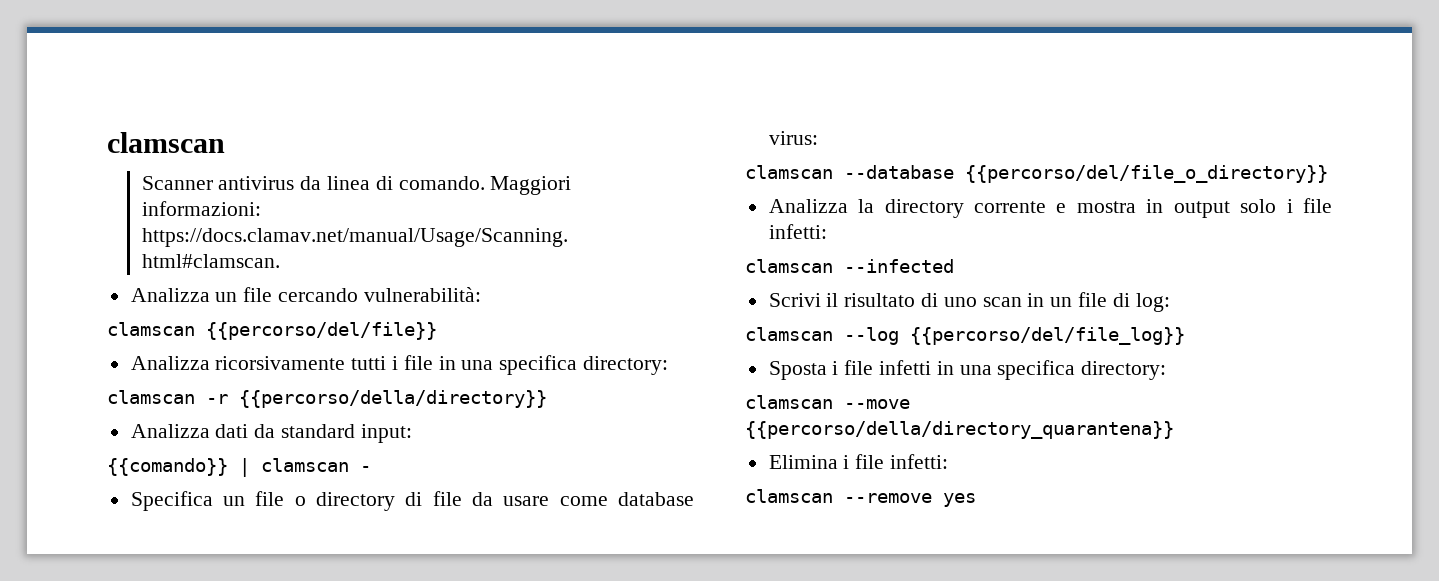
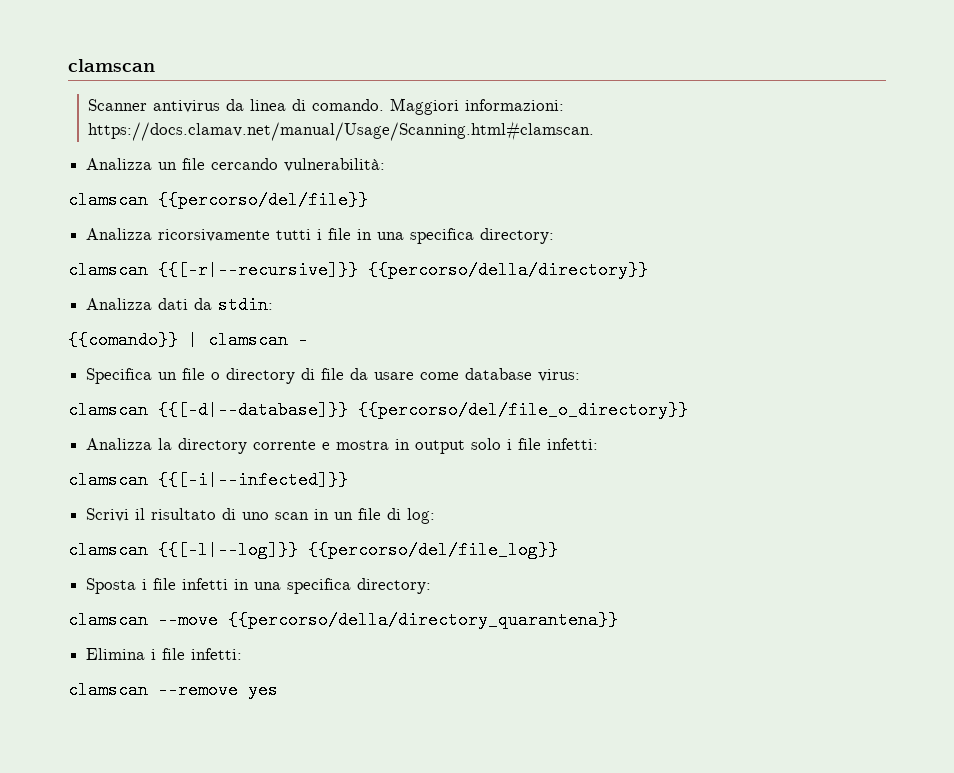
- clamscan -r {{percorso/della/directory}}
+ clamscan {{[-r|--recursive]}} {{percorso/della/directory}}
- Analizza dati da standard input:
+ Analizza dati da stdin:
- clamscan --database {{percorso/del/file_o_directory}}
+ clamscan {{[-d|--database]}} {{percorso/del/file_o_directory}}
- clamscan --infected
+ clamscan {{[-i|--infected]}}
- clamscan --log {{percorso/del/file_log}}
+ clamscan {{[-l|--log]}} {{percorso/del/file_log}}

